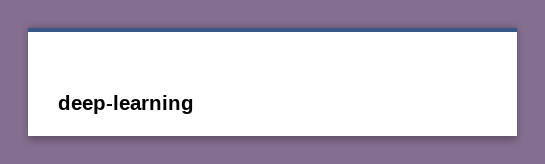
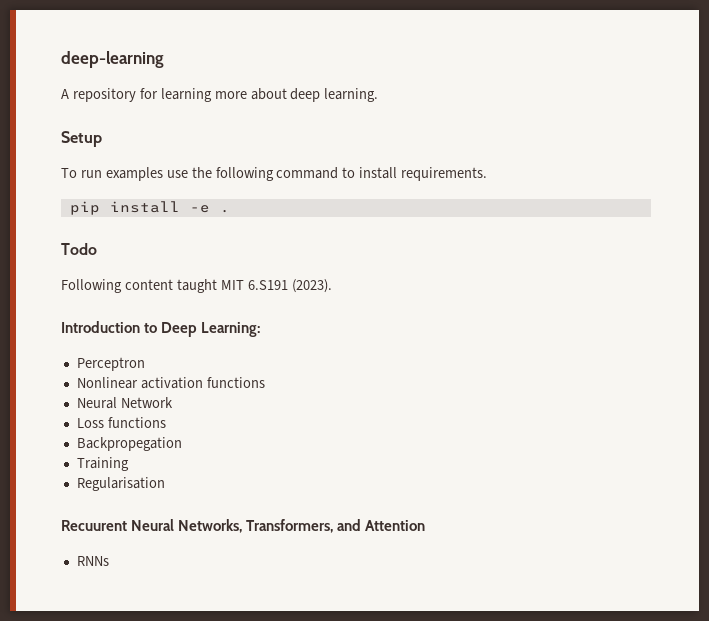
+ A repository for learning more about deep learning.
+ Setup
+ To run examples use the following command to install requirements.
+ pip install -e .
+ Todo
+ Following content taught MIT 6.S191 (2023).
+ Introduction to Deep Learning:
+ Perceptron
+ Nonlinear activation functions
+ Neural Network
+ Loss functions
+ Backpropegation
+ Training
+ Regularisation
+ Recuurent Neural Networks, Transformers, and Attention
+ RNNs

